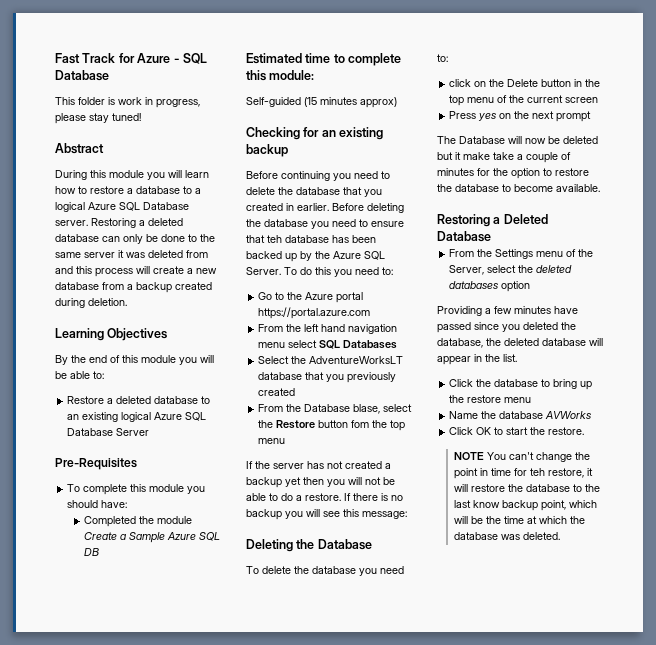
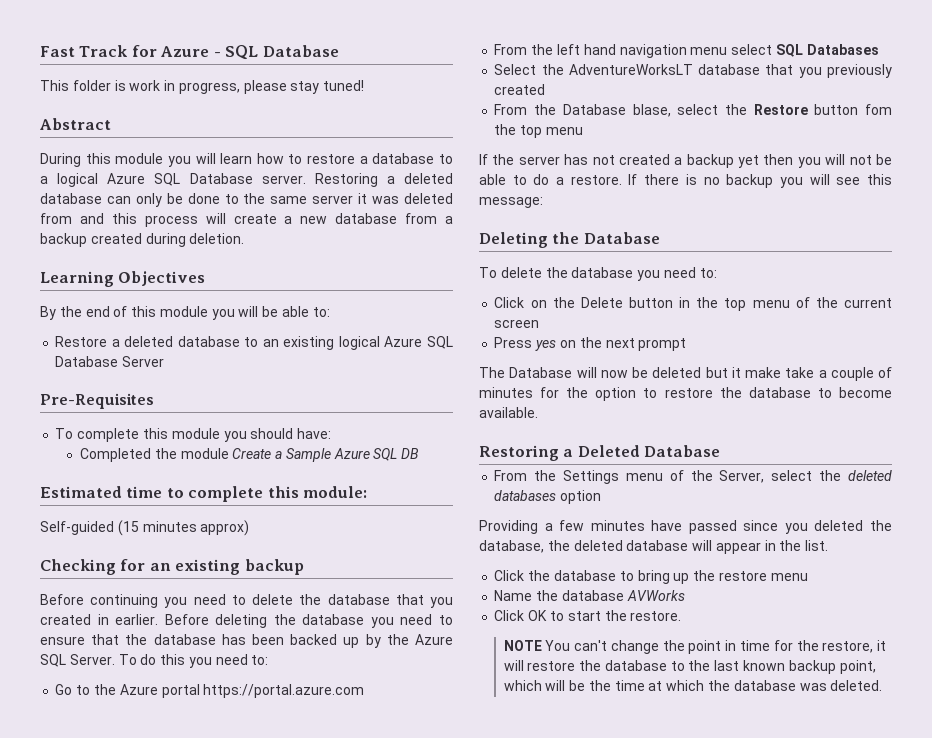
- Before deleting the database you need to ensure that teh database has been backed up by the Azure SQL Server.
+ Before deleting the database you need to ensure that the database has been backed up by the Azure SQL Server.
- click on the Delete button in the top menu of the current screen
+ Click on the Delete button in the top menu of the current screen
- NOTE You can't change the point in time for teh restore, it will restore the database to the last know backup point, which will be the time at which the database was deleted.
+ NOTE You can't change the point in time for the restore, it will restore the database to the last known backup point, which will be the time at which the database was deleted.

